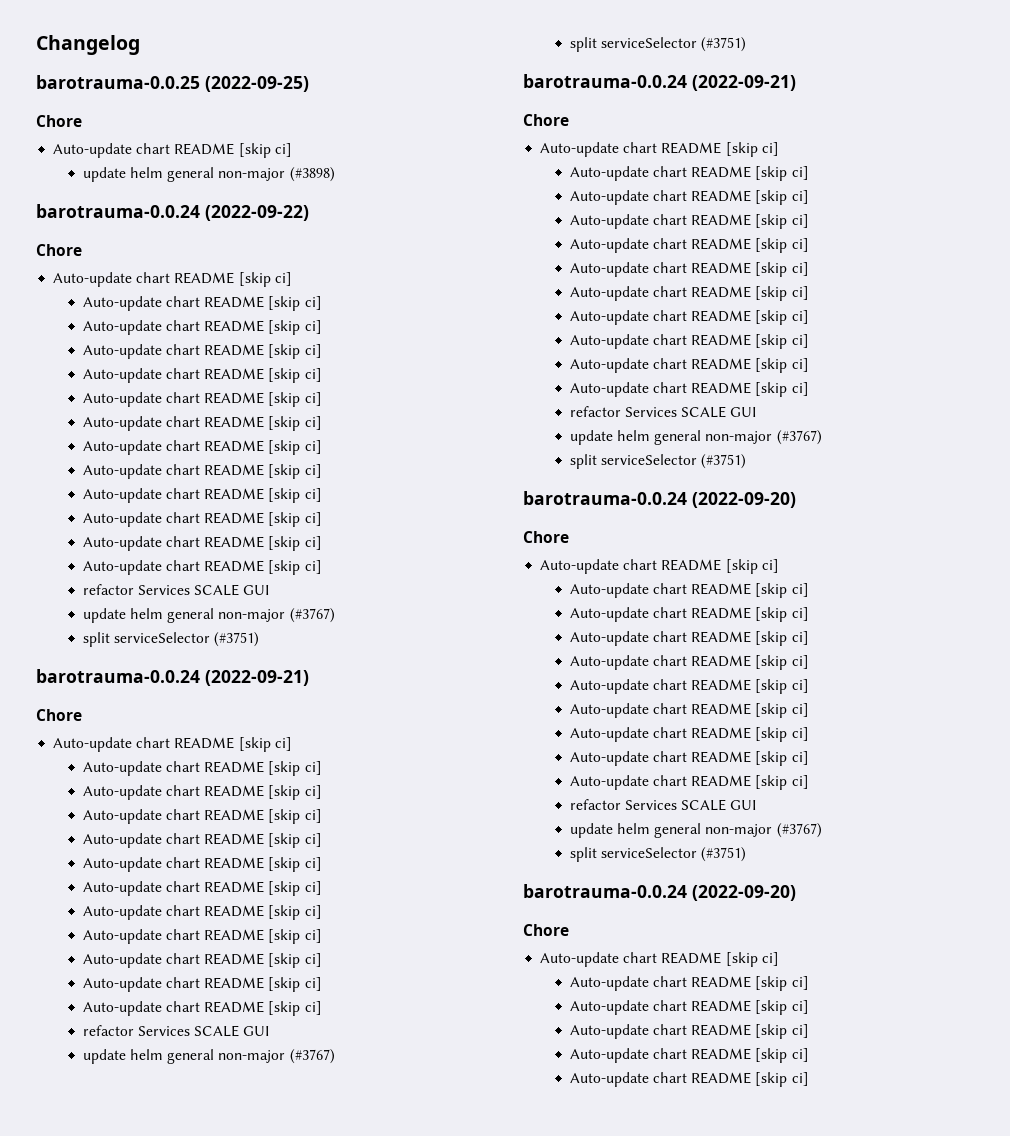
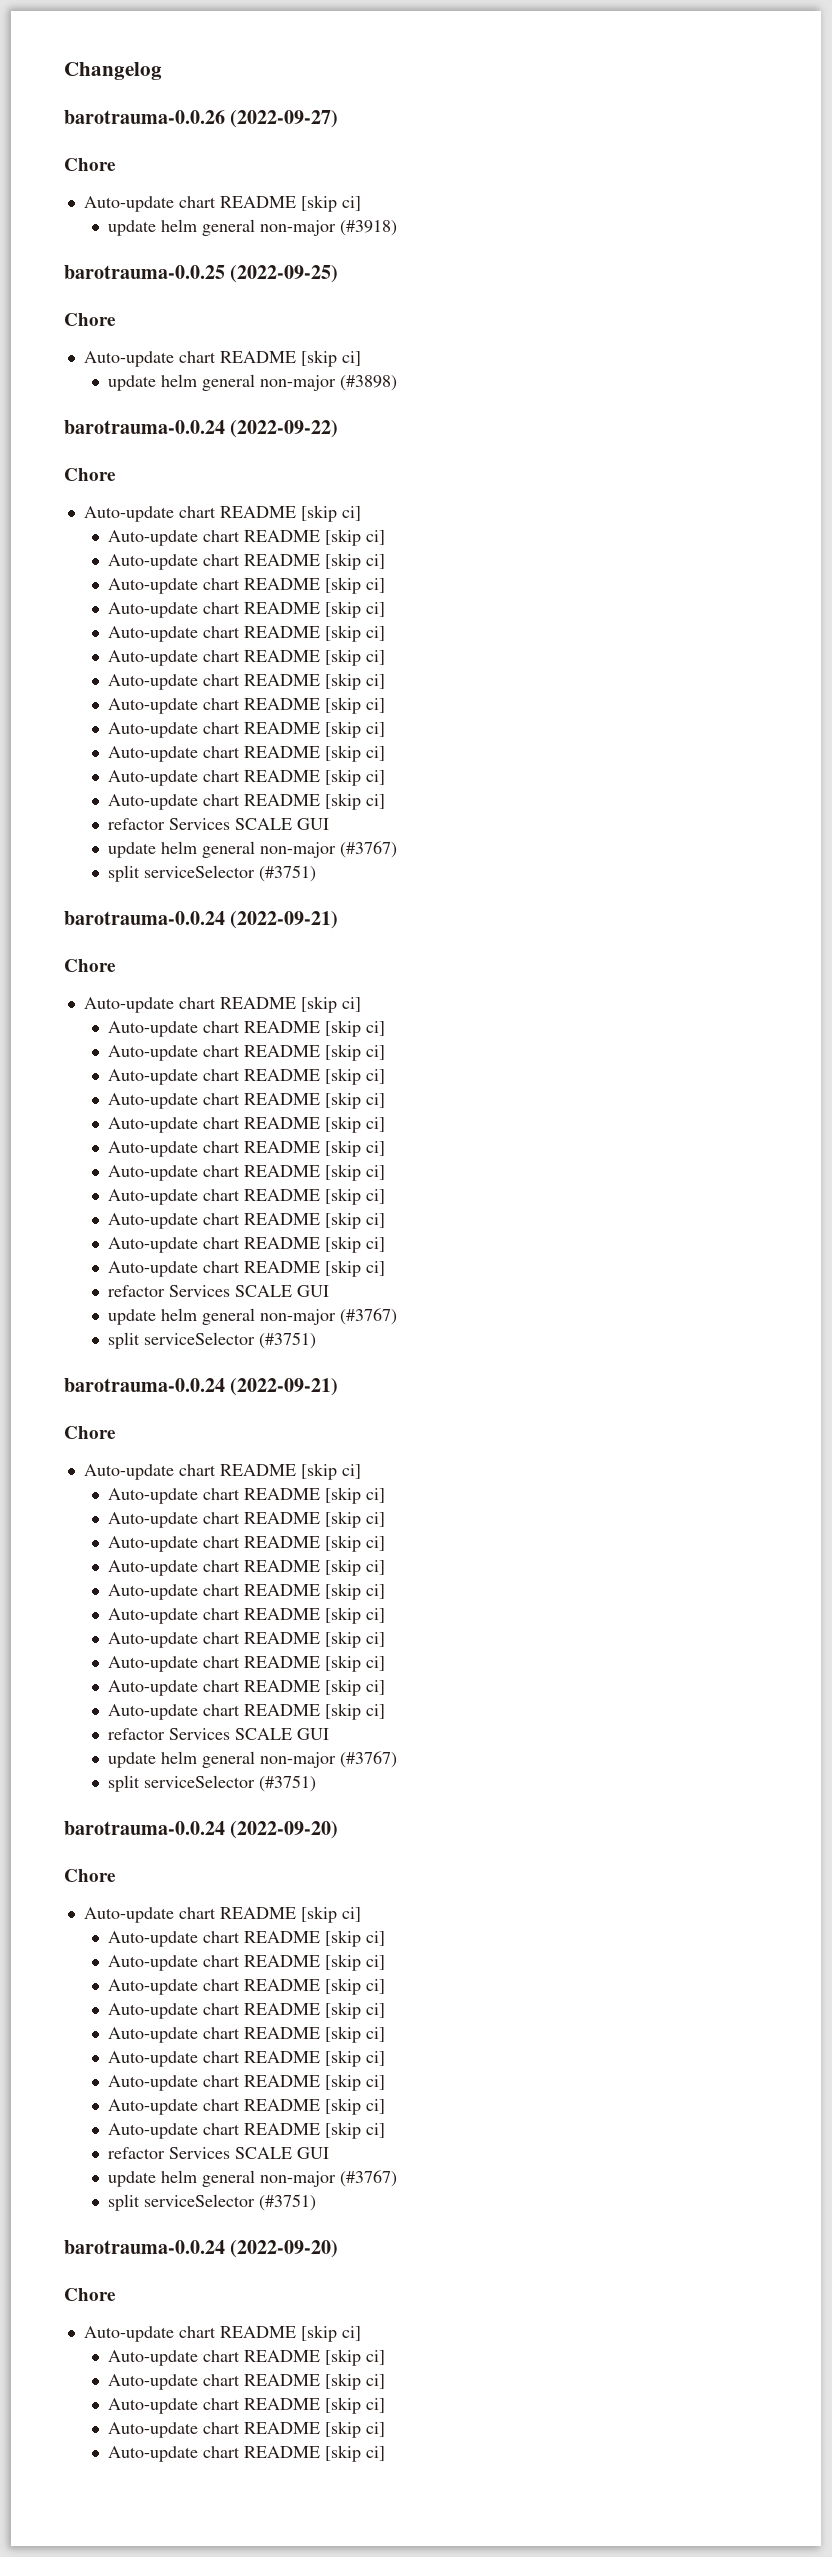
+ barotrauma-0.0.26 (2022-09-27)
+ Chore
+ Auto-update chart README [skip ci]
+ update helm general non-major (#3918)

